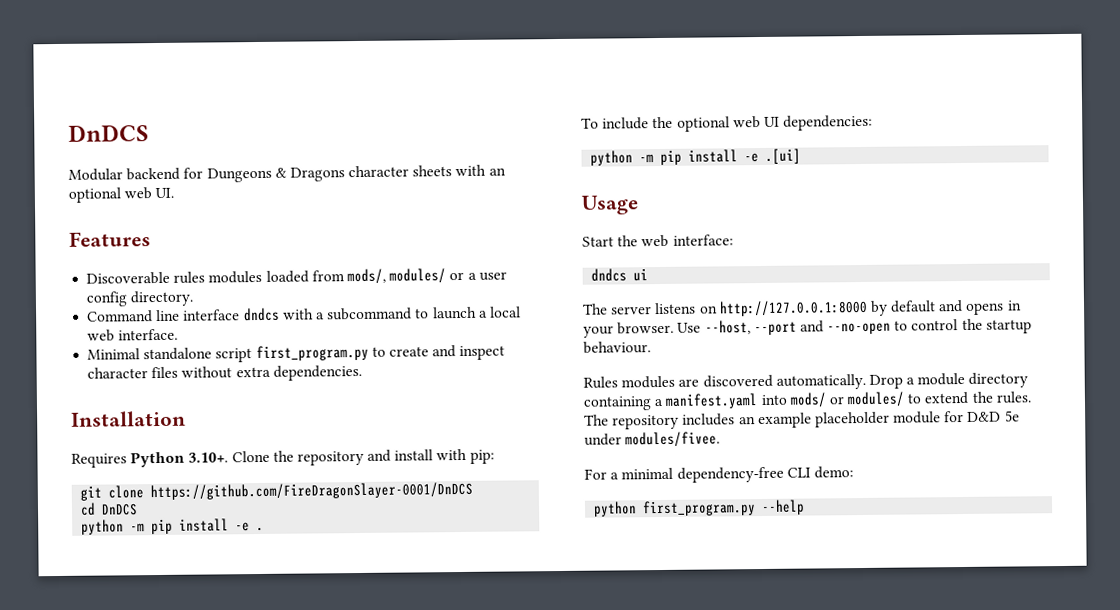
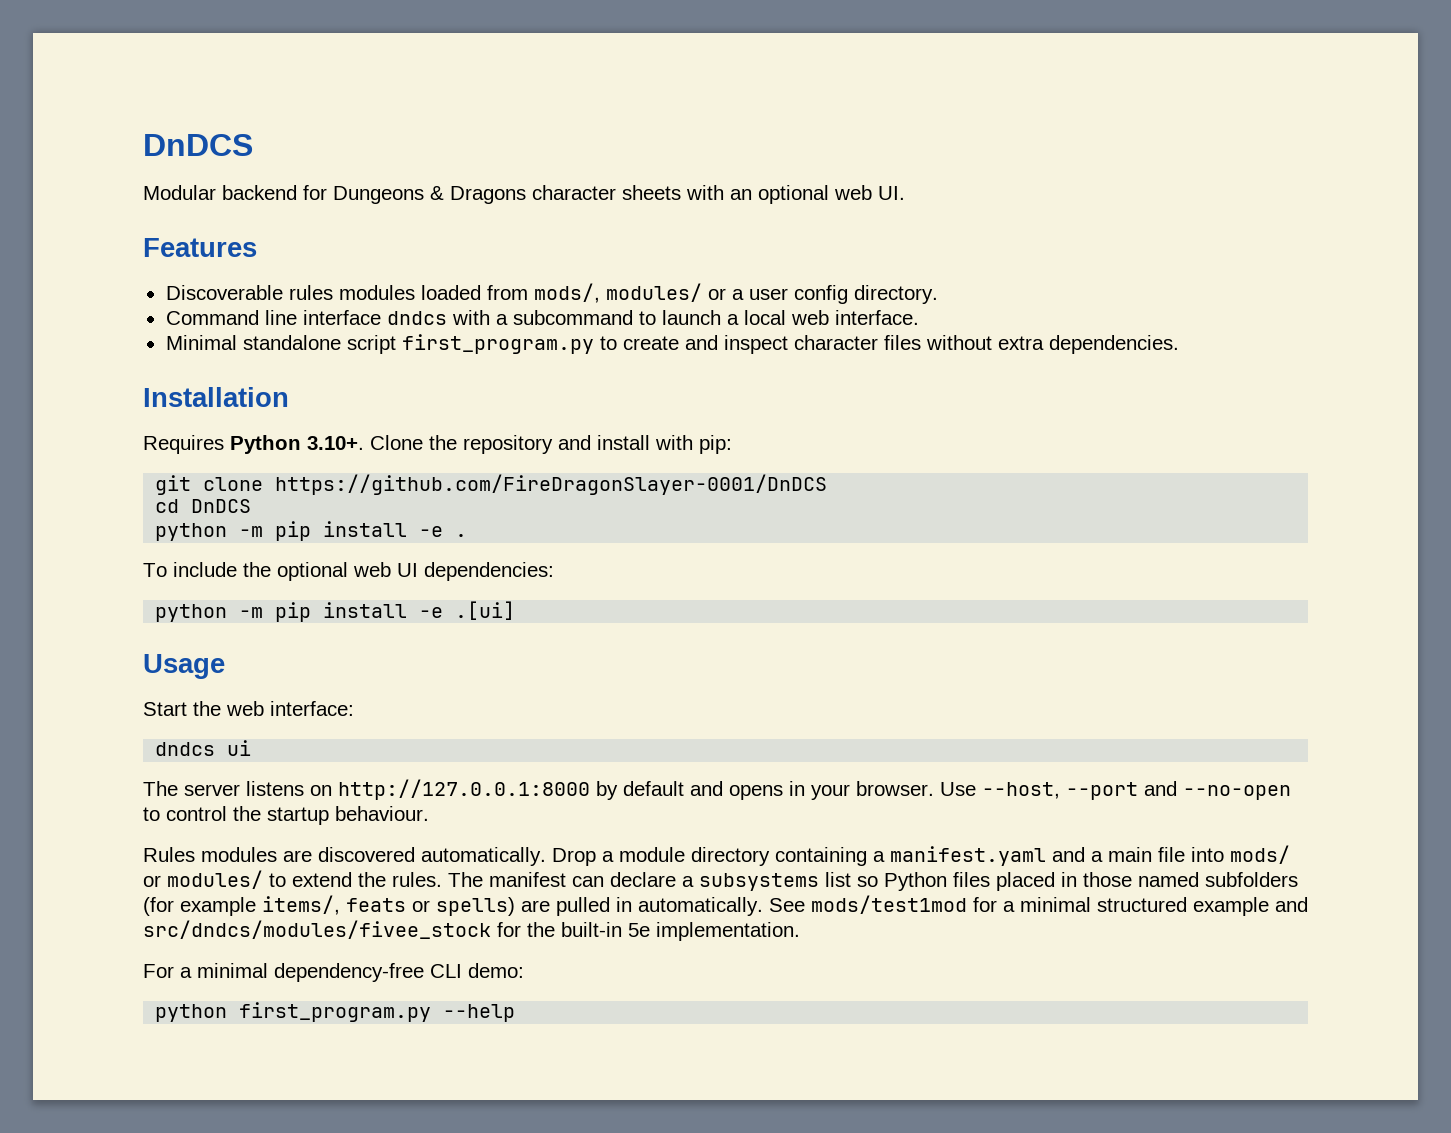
- Drop a module directory containing a manifest.yaml into mods/ or modules/ to extend the rules.
+ Drop a module directory containing a manifest.yaml and a main file into mods/ or modules/ to extend the rules.
- The repository includes an example placeholder module for D&D 5e under modules/fivee.
+ The manifest can declare a subsystems list so Python files placed in those named subfolders (for example items/, feats or spells) are pulled in automatically. See mods/test1mod for a minimal structured example and src/dndcs/modules/fivee_stock for the built-in 5e implementation.

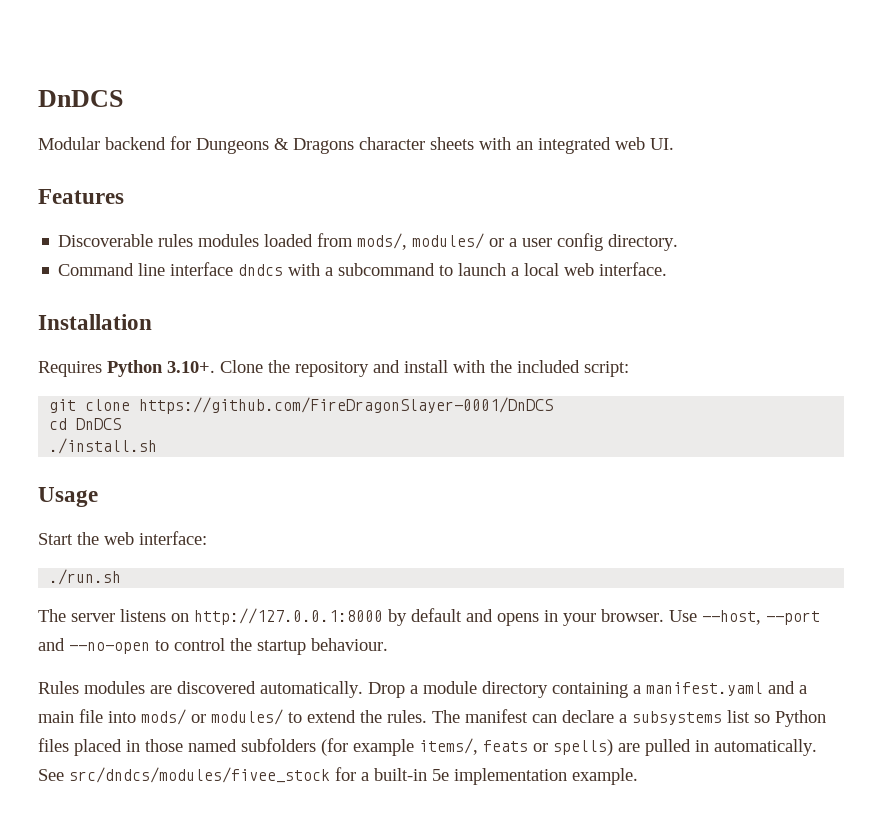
- Modular backend for Dungeons & Dragons character sheets with an optional web UI.
+ Modular backend for Dungeons & Dragons character sheets with an integrated web UI.
- Minimal standalone script first_program.py to create and inspect character files without extra dependencies.
- Requires Python 3.10+. Clone the repository and install with pip:
+ Requires Python 3.10+. Clone the repository and install with the included script:
- python -m pip install -e .
- To include the optional web UI dependencies:
- python -m pip install -e .[ui]
+ ./install.sh
- dndcs ui
+ ./run.sh
- See mods/test1mod for a minimal structured example and src/dndcs/modules/fivee_stock for the built-in 5e implementation.
- For a minimal dependency-free CLI demo:
- python first_program.py --help
+ See src/dndcs/modules/fivee_stock for a built-in 5e implementation example.

